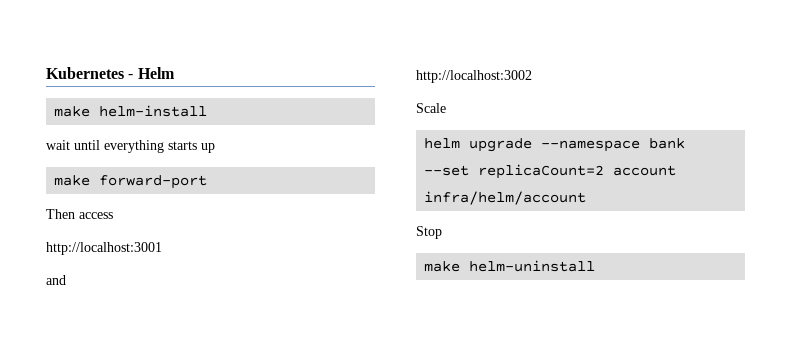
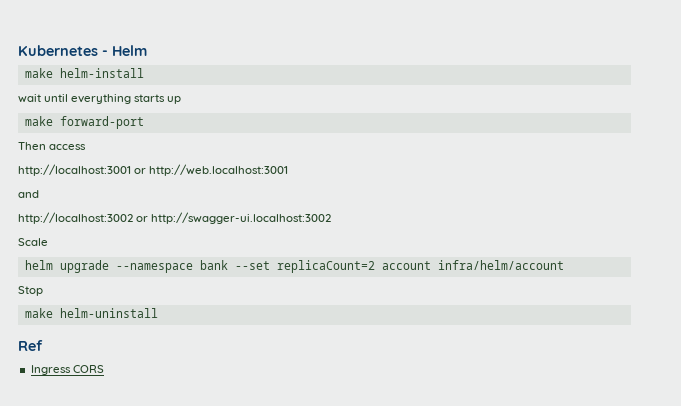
- http://localhost:3001
+ http://localhost:3001 or http://web.localhost:3001
- http://localhost:3002
+ http://localhost:3002 or http://swagger-ui.localhost:3002
+ Ref
+ Ingress CORS

